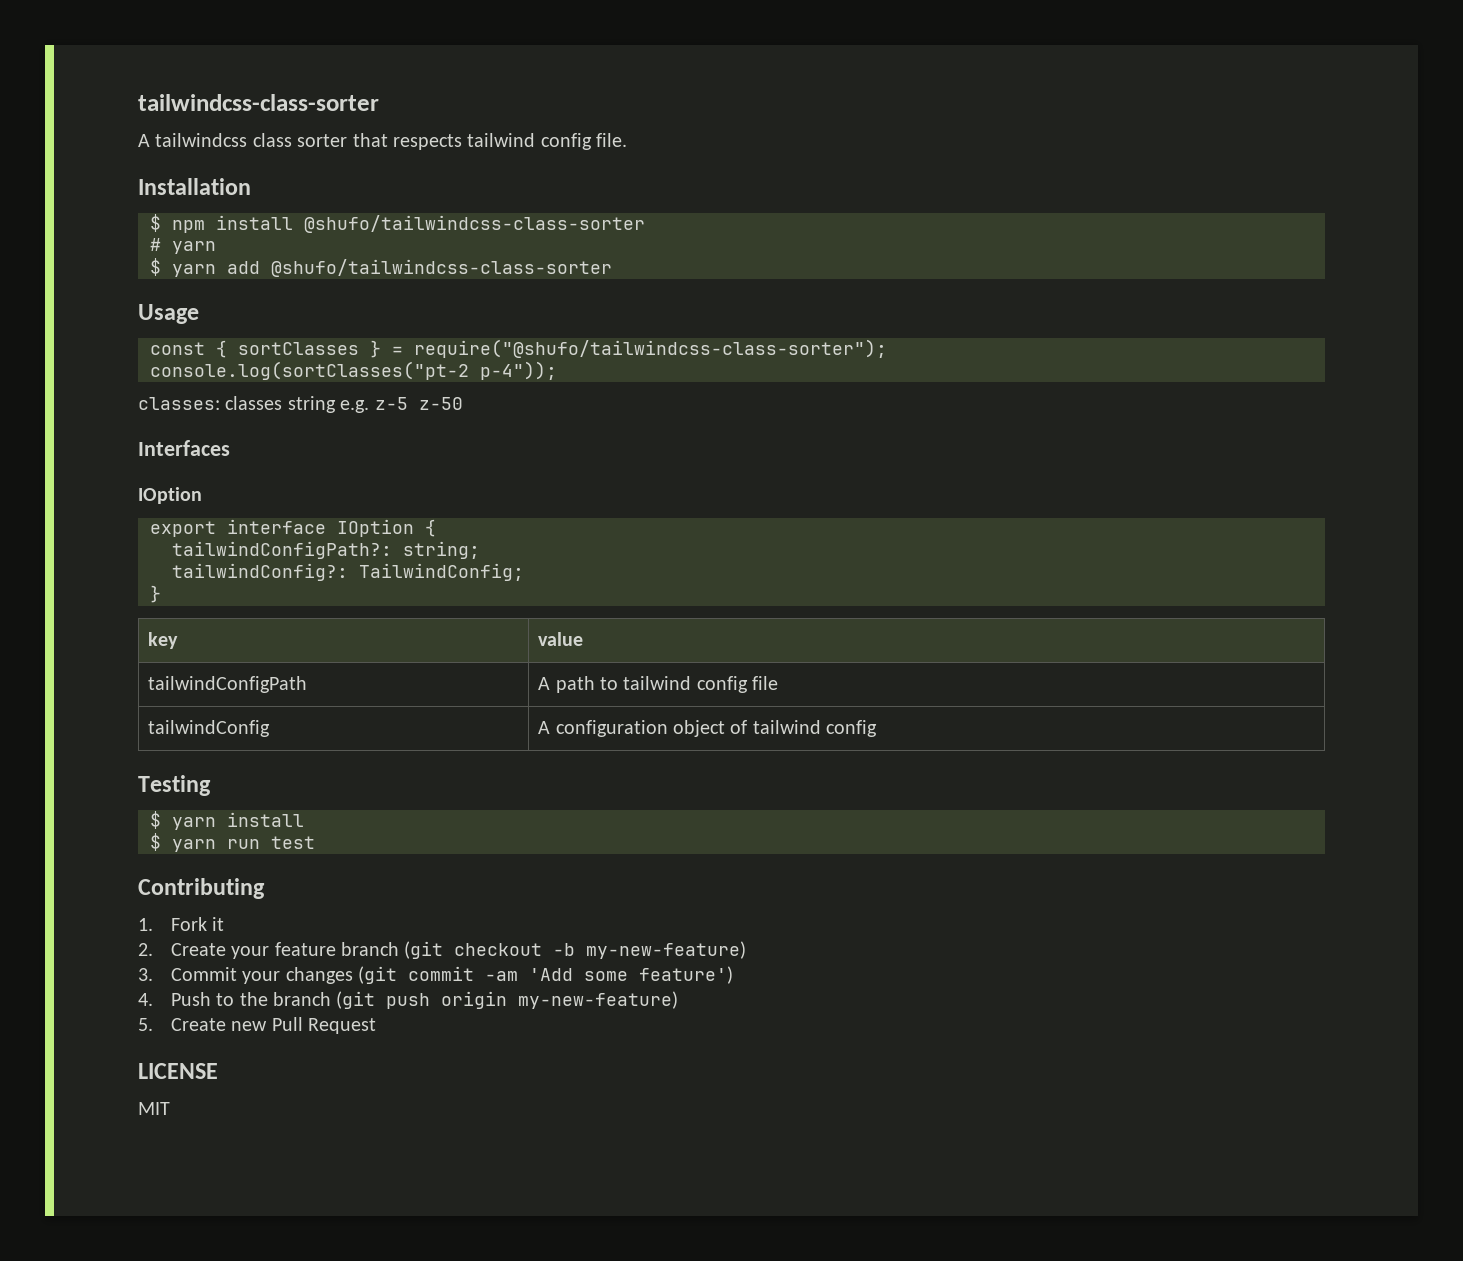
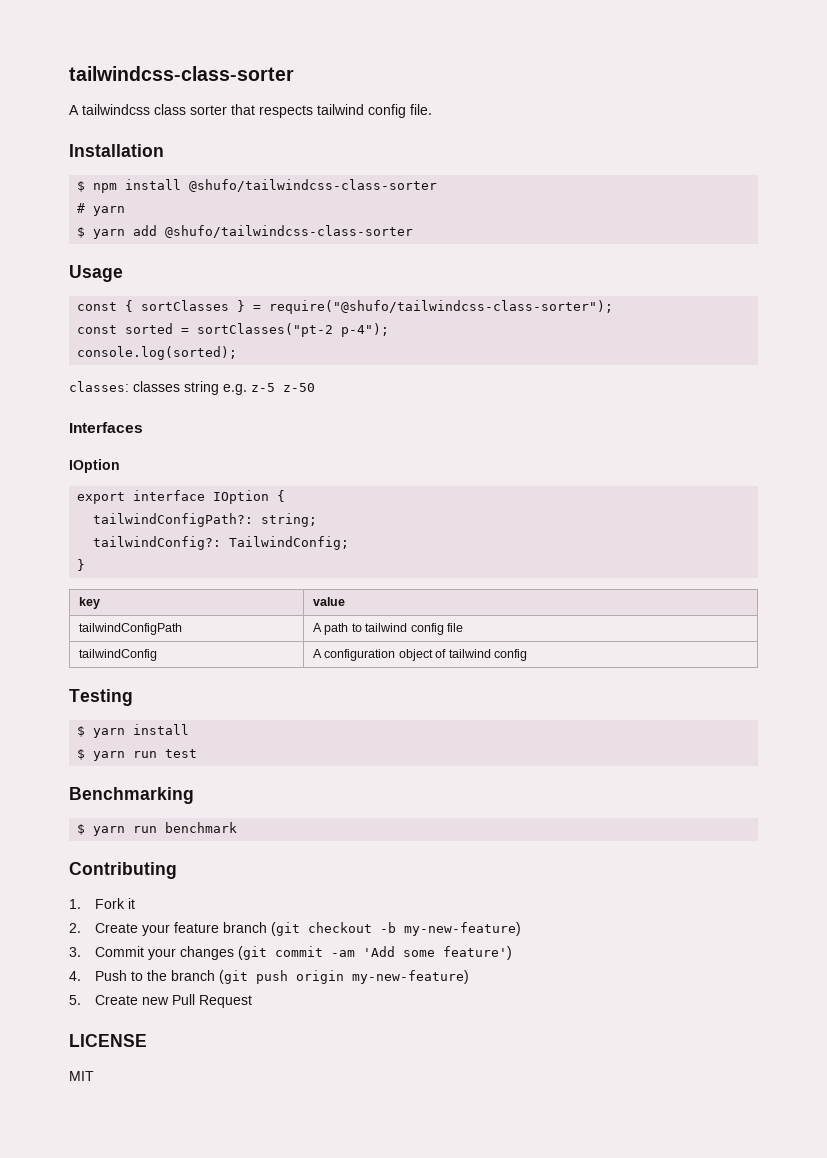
- console.log(sortClasses("pt-2 p-4"));
+ const sorted = sortClasses("pt-2 p-4");
+ console.log(sorted);
+ Benchmarking
+ $ yarn run benchmark

